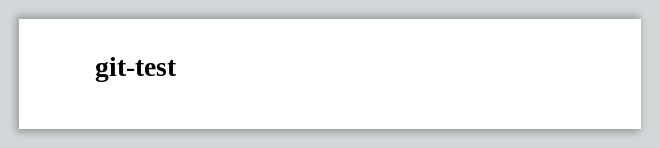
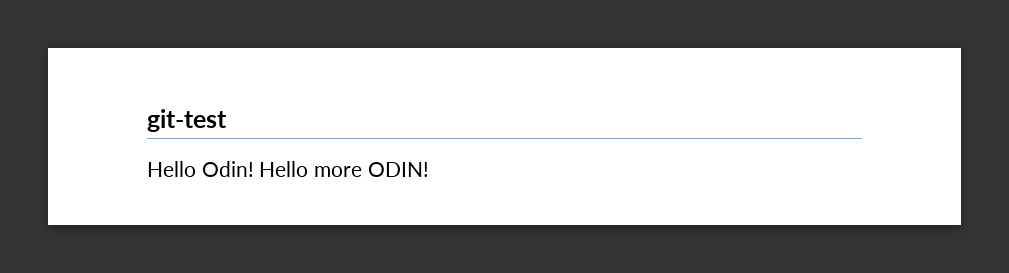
+ Hello Odin! Hello more ODIN!

